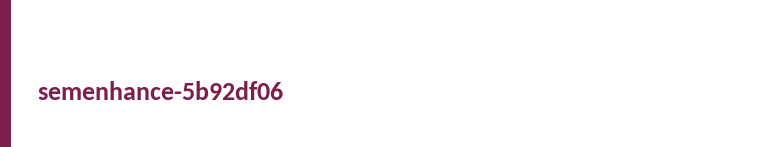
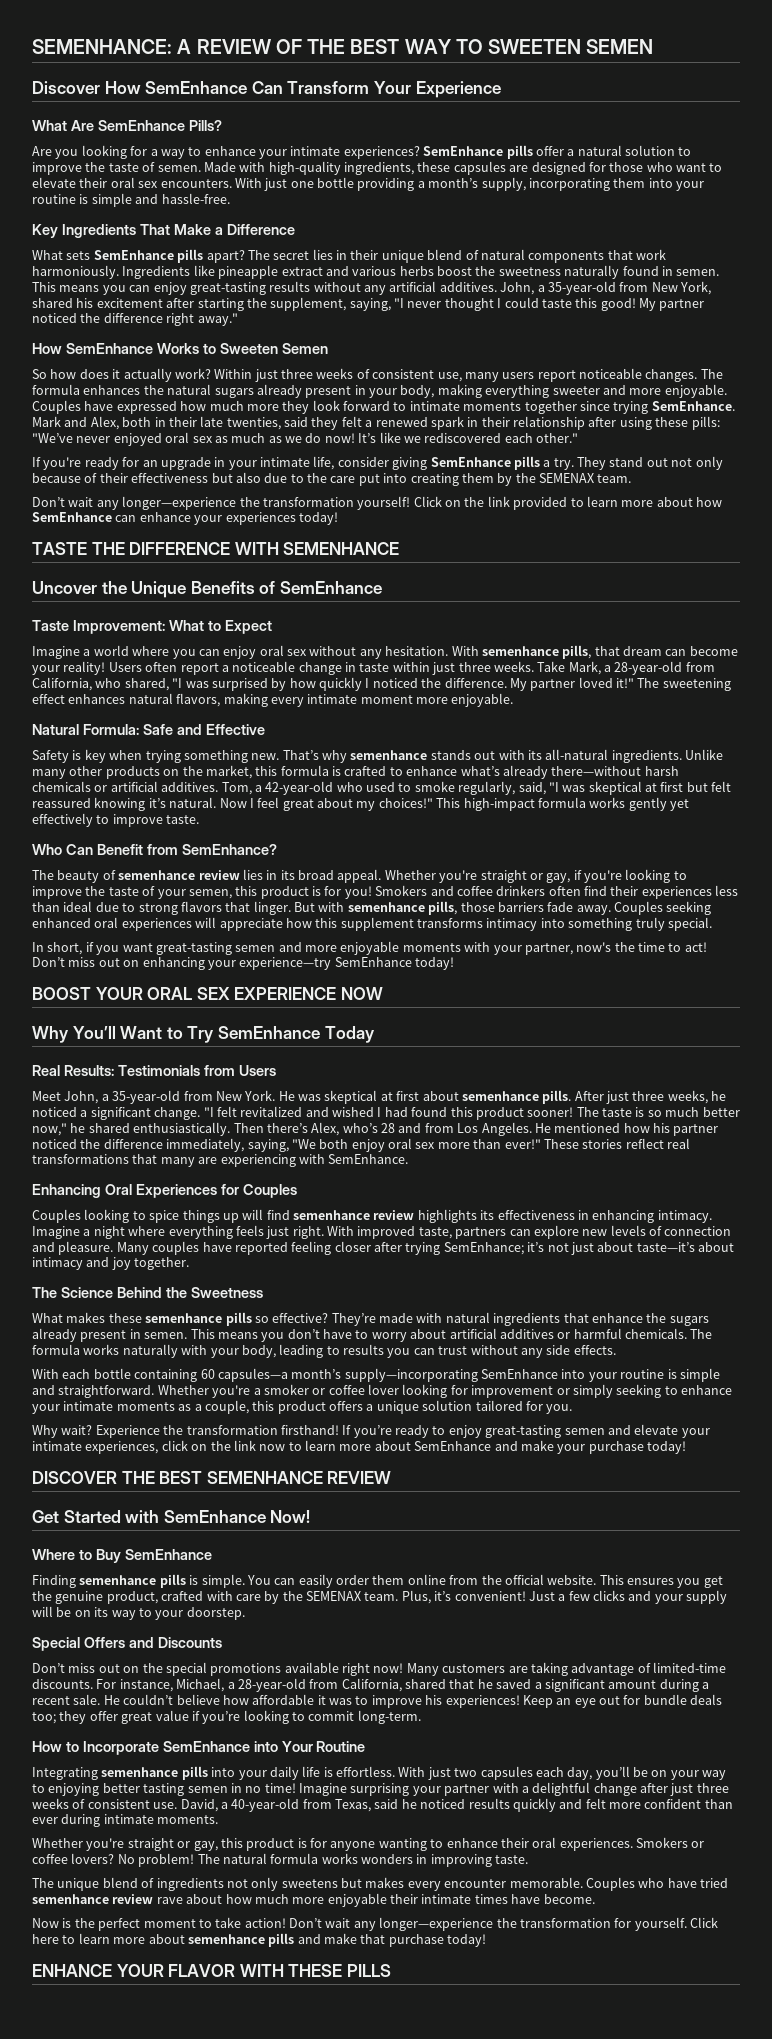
- semenhance-5b92df06
+ SEMENHANCE: A REVIEW OF THE BEST WAY TO SWEETEN SEMEN
+ Discover How SemEnhance Can Transform Your Experience
+ What Are SemEnhance Pills?
+ Are you looking for a way to enhance your intimate experiences? SemEnhance pills offer a natural solution to improve the taste of semen. Made with high-quality ingredients, these capsules are designed for those who want to elevate their oral sex encounters. With just one bottle providing a month’s supply, incorporating them into your routine is simple and hassle-free.
+ Key Ingredients That Make a Difference
+ What sets SemEnhance pills apart? The secret lies in their unique blend of natural components that work harmoniously. Ingredients like pineapple extract and various herbs boost the sweetness naturally found in semen. This means you can enjoy great-tasting results without any artificial additives. John, a 35-year-old from New York, shared his excitement after starting the supplement, saying, "I never thought I could taste this good! My partner noticed the difference right away."
+ How SemEnhance Works to Sweeten Semen
+ So how does it actually work? Within just three weeks of consistent use, many users report noticeable changes. The formula enhances the natural sugars already present in your body, making everything sweeter and more enjoyable. Couples have expressed how much more they look forward to intimate moments together since trying SemEnhance. Mark and Alex, both in their late twenties, said they felt a renewed spark in their relationship after using these pills: "We’ve never enjoyed oral sex as much as we do now! It’s like we rediscovered each other."
+ If you're ready for an upgrade in your intimate life, consider giving SemEnhance pills a try. They stand out not only because of their effectiveness but also due to the care put into creating them by the SEMENAX team.
+ Don’t wait any longer—experience the transformation yourself! Click on the link provided to learn more about how SemEnhance can enhance your experiences today!
+ TASTE THE DIFFERENCE WITH SEMENHANCE
+ Uncover the Unique Benefits of SemEnhance
+ Taste Improvement: What to Expect
+ Imagine a world where you can enjoy oral sex without any hesitation. With semenhance pills, that dream can become your reality! Users often report a noticeable change in taste within just three weeks. Take Mark, a 28-year-old from California, who shared, "I was surprised by how quickly I noticed the difference. My partner loved it!" The sweetening effect enhances natural flavors, making every intimate moment more enjoyable.
+ Natural Formula: Safe and Effective
+ Safety is key when trying something new. That’s why semenhance stands out with its all-natural ingredients. Unlike many other products on the market, this formula is crafted to enhance what’s already there—without harsh chemicals or artificial additives. Tom, a 42-year-old who used to smoke regularly, said, "I was skeptical at first but felt reassured knowing it’s natural. Now I feel great about my choices!" This high-impact formula works gently yet effectively to improve taste.
+ Who Can Benefit from SemEnhance?
+ The beauty of semenhance review lies in its broad appeal. Whether you're straight or gay, if you're looking to improve the taste of your semen, this product is for you! Smokers and coffee drinkers often find their experiences less than ideal due to strong flavors that linger. But with semenhance pills, those barriers fade away. Couples seeking enhanced oral experiences will appreciate how this supplement transforms intimacy into something truly special.
+ In short, if you want great-tasting semen and more enjoyable moments with your partner, now's the time to act! Don’t miss out on enhancing your experience—try SemEnhance today!
+ BOOST YOUR ORAL SEX EXPERIENCE NOW
+ Why You’ll Want to Try SemEnhance Today
+ Real Results: Testimonials from Users
+ Meet John, a 35-year-old from New York. He was skeptical at first about semenhance pills. After just three weeks, he noticed a significant change. "I felt revitalized and wished I had found this product sooner! The taste is so much better now," he shared enthusiastically. Then there’s Alex, who’s 28 and from Los Angeles. He mentioned how his partner noticed the difference immediately, saying, "We both enjoy oral sex more than ever!" These stories reflect real transformations that many are experiencing with SemEnhance.
+ Enhancing Oral Experiences for Couples
+ Couples looking to spice things up will find semenhance review highlights its effectiveness in enhancing intimacy. Imagine a night where everything feels just right. With improved taste, partners can explore new levels of connection and pleasure. Many couples have reported feeling closer after trying SemEnhance; it’s not just about taste—it’s about intimacy and joy together.
+ The Science Behind the Sweetness
+ What makes these semenhance pills so effective? They’re made with natural ingredients that enhance the sugars already present in semen. This means you don’t have to worry about artificial additives or harmful chemicals. The formula works naturally with your body, leading to results you can trust without any side effects.
+ With each bottle containing 60 capsules—a month’s supply—incorporating SemEnhance into your routine is simple and straightforward. Whether you're a smoker or coffee lover looking for improvement or simply seeking to enhance your intimate moments as a couple, this product offers a unique solution tailored for you.
+ Why wait? Experience the transformation firsthand! If you’re ready to enjoy great-tasting semen and elevate your intimate experiences, click on the link now to learn more about SemEnhance and make your purchase today!
+ DISCOVER THE BEST SEMENHANCE REVIEW
+ Get Started with SemEnhance Now!
+ Where to Buy SemEnhance
+ Finding semenhance pills is simple. You can easily order them online from the official website. This ensures you get the genuine product, crafted with care by the SEMENAX team. Plus, it’s convenient! Just a few clicks and your supply will be on its way to your doorstep.
+ Special Offers and Discounts
+ Don’t miss out on the special promotions available right now! Many customers are taking advantage of limited-time discounts. For instance, Michael, a 28-year-old from California, shared that he saved a significant amount during a recent sale. He couldn’t believe how affordable it was to improve his experiences! Keep an eye out for bundle deals too; they offer great value if you’re looking to commit long-term.
+ How to Incorporate SemEnhance into Your Routine
+ Integrating semenhance pills into your daily life is effortless. With just two capsules each day, you’ll be on your way to enjoying better tasting semen in no time! Imagine surprising your partner with a delightful change after just three weeks of consistent use. David, a 40-year-old from Texas, said he noticed results quickly and felt more confident than ever during intimate moments.
+ Whether you're straight or gay, this product is for anyone wanting to enhance their oral experiences. Smokers or coffee lovers? No problem! The natural formula works wonders in improving taste.
+ The unique blend of ingredients not only sweetens but makes every encounter memorable. Couples who have tried semenhance review rave about how much more enjoyable their intimate times have become.
+ Now is the perfect moment to take action! Don’t wait any longer—experience the transformation for yourself. Click here to learn more about semenhance pills and make that purchase today!
+ ENHANCE YOUR FLAVOR WITH THESE PILLS

